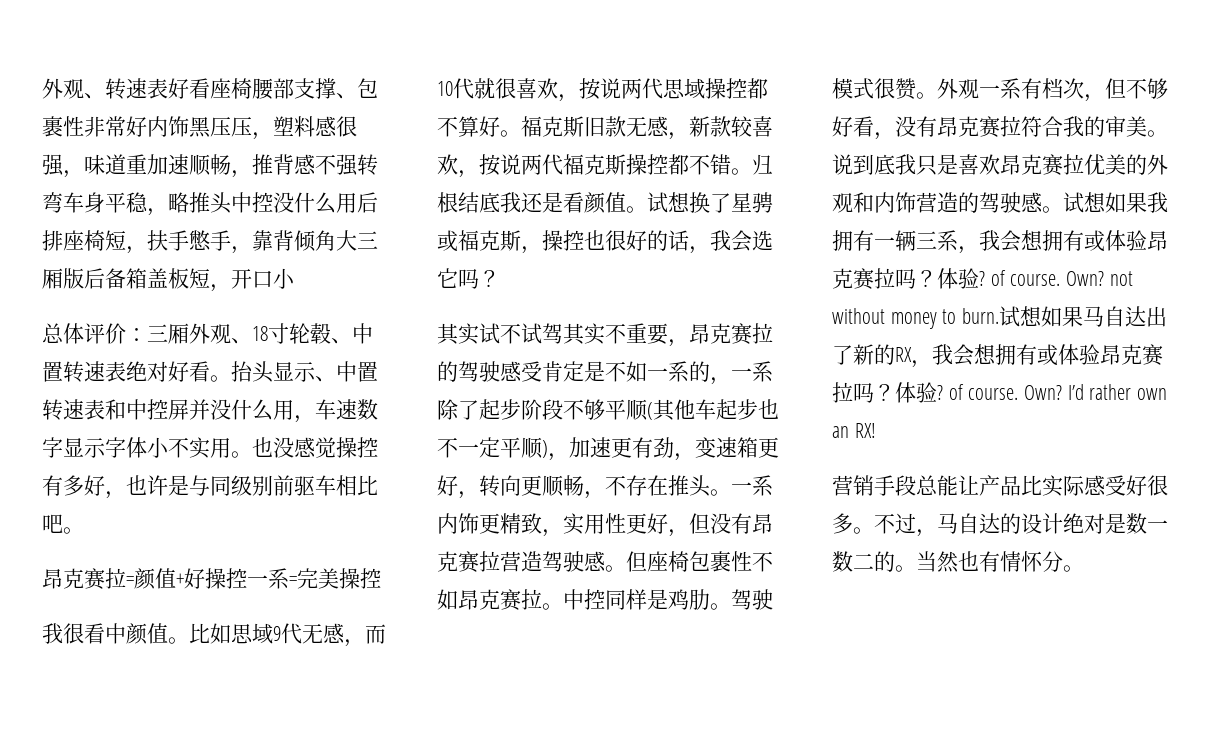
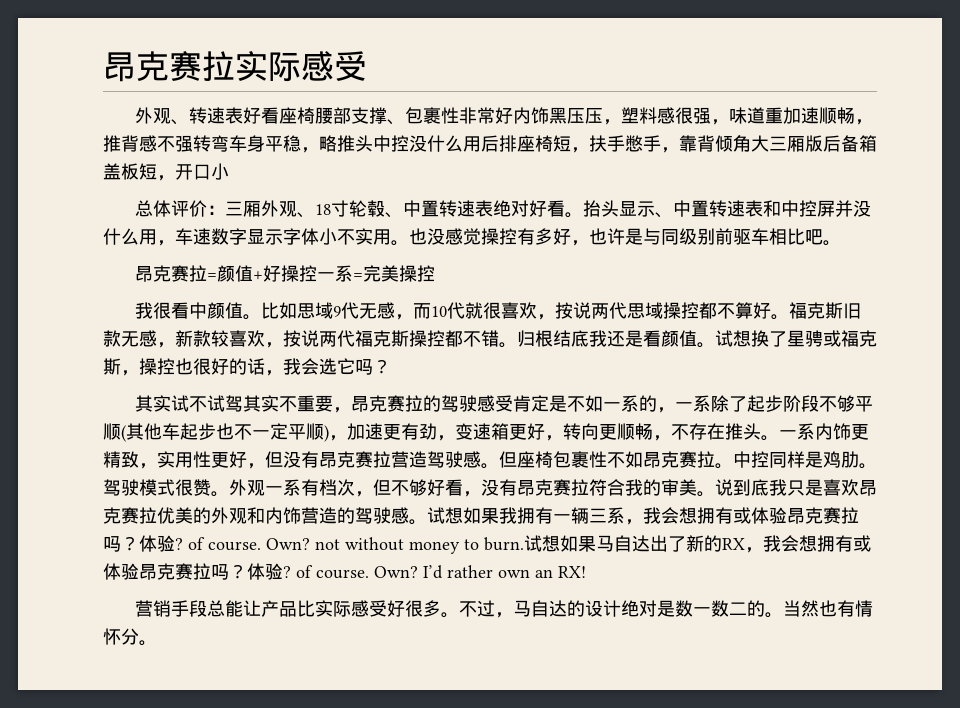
+ 昂克赛拉实际感受

